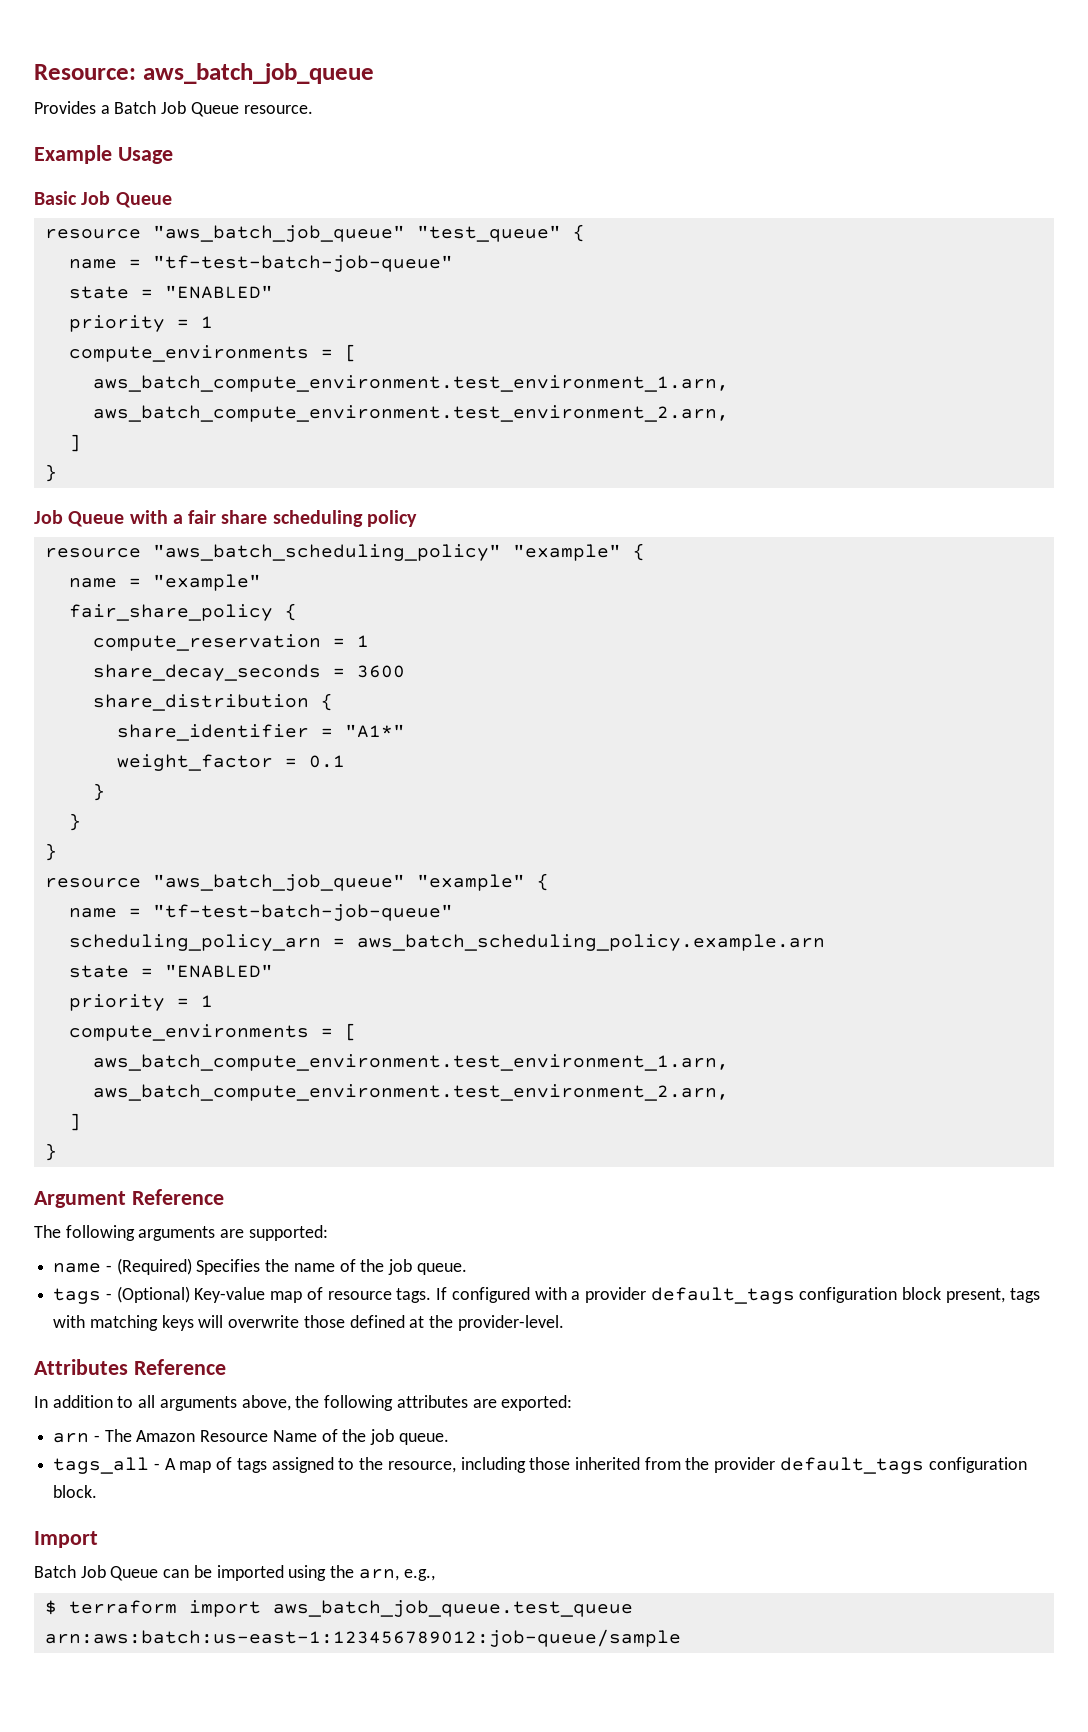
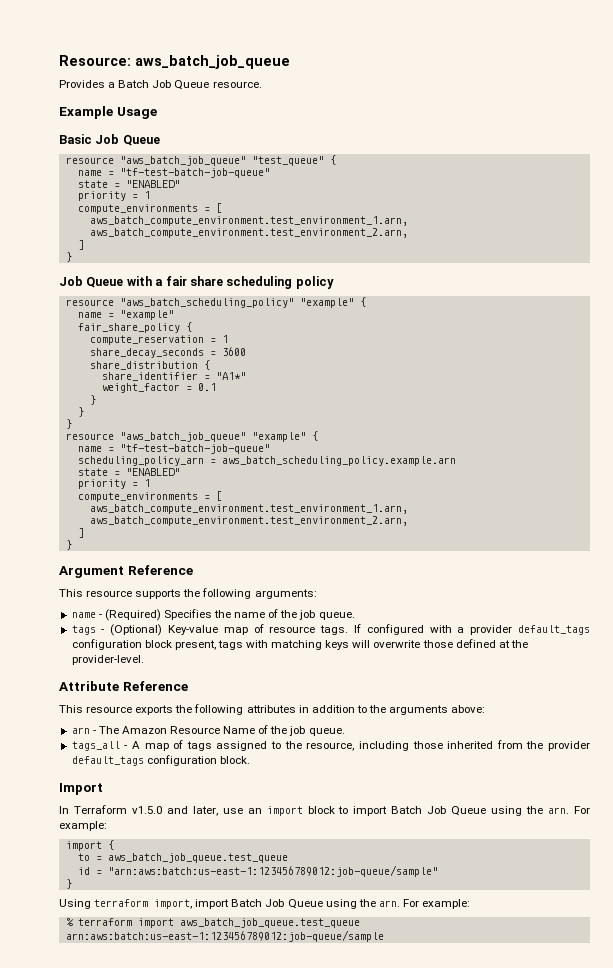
- The following arguments are supported:
+ This resource supports the following arguments:
- Attributes Reference
- In addition to all arguments above, the following attributes are exported:
+ Attribute Reference
+ This resource exports the following attributes in addition to the arguments above:
- Batch Job Queue can be imported using the arn, e.g.,
- $ terraform import aws_batch_job_queue.test_queue arn:aws:batch:us-east-1:123456789012:job-queue/sample
+ In Terraform v1.5.0 and later, use an import block to import Batch Job Queue using the arn. For example:
+ import {
+ to = aws_batch_job_queue.test_queue
+ id = "arn:aws:batch:us-east-1:123456789012:job-queue/sample"
+ }
+ Using terraform import, import Batch Job Queue using the arn. For example:
+ % terraform import aws_batch_job_queue.test_queue arn:aws:batch:us-east-1:123456789012:job-queue/sample

